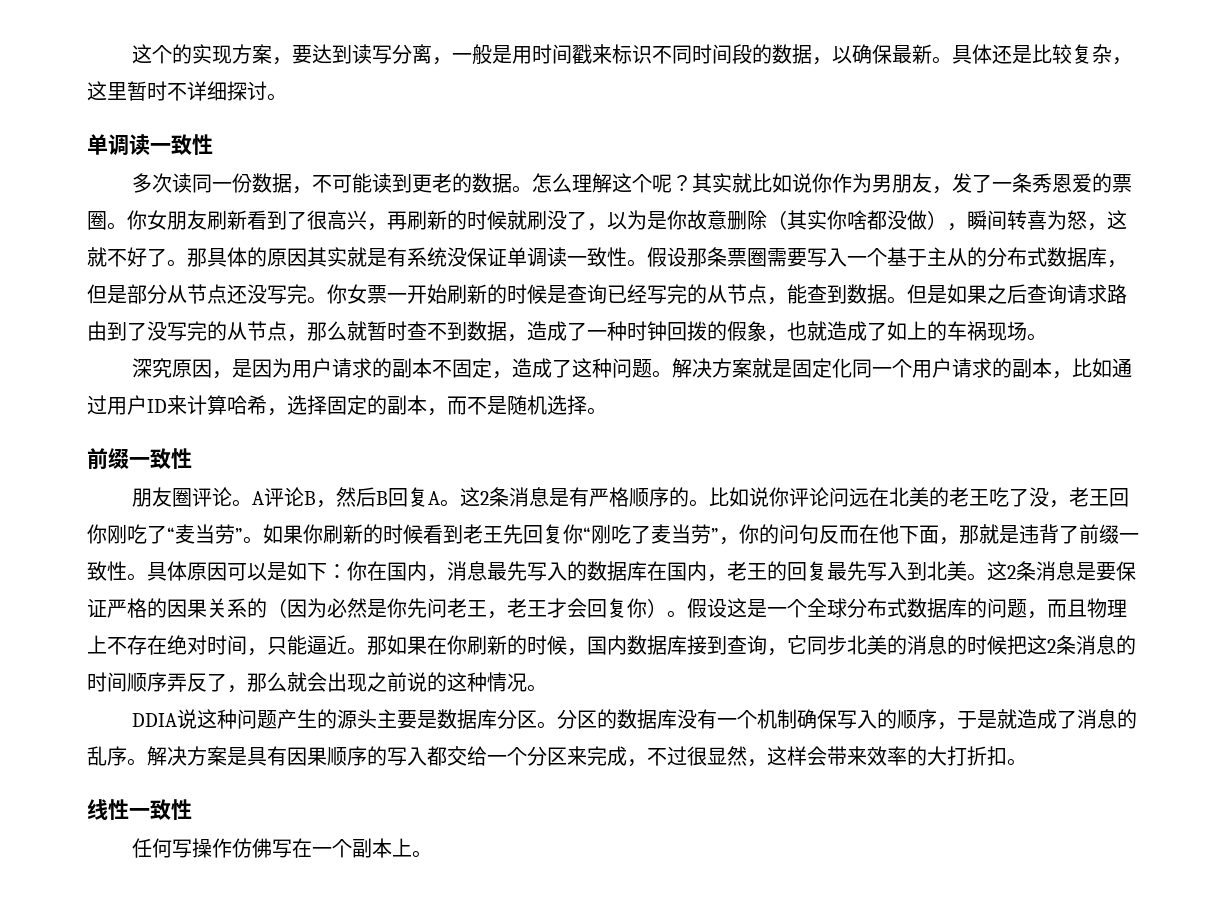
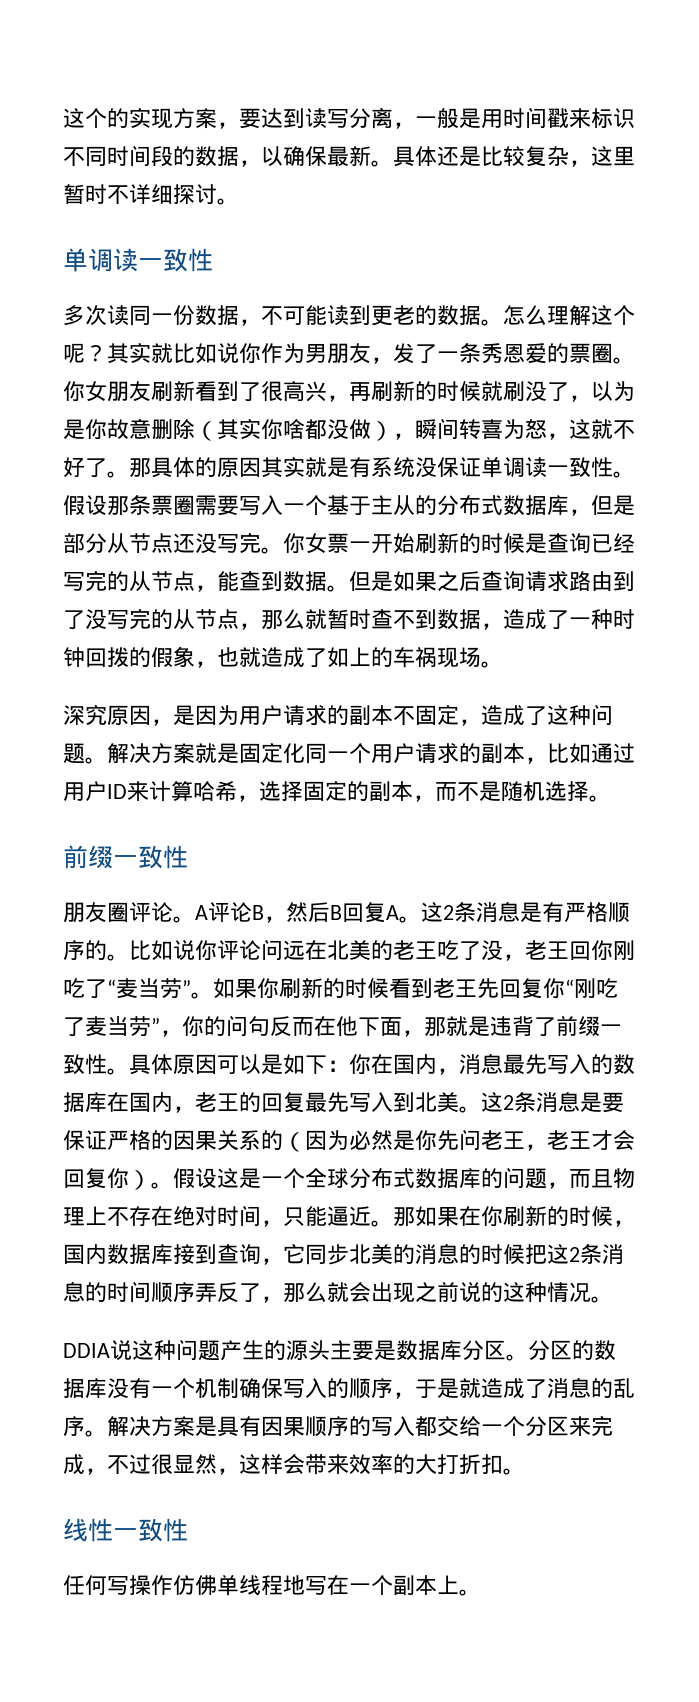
- 任何写操作仿佛写在一个副本上。
+ 任何写操作仿佛单线程地写在一个副本上。

